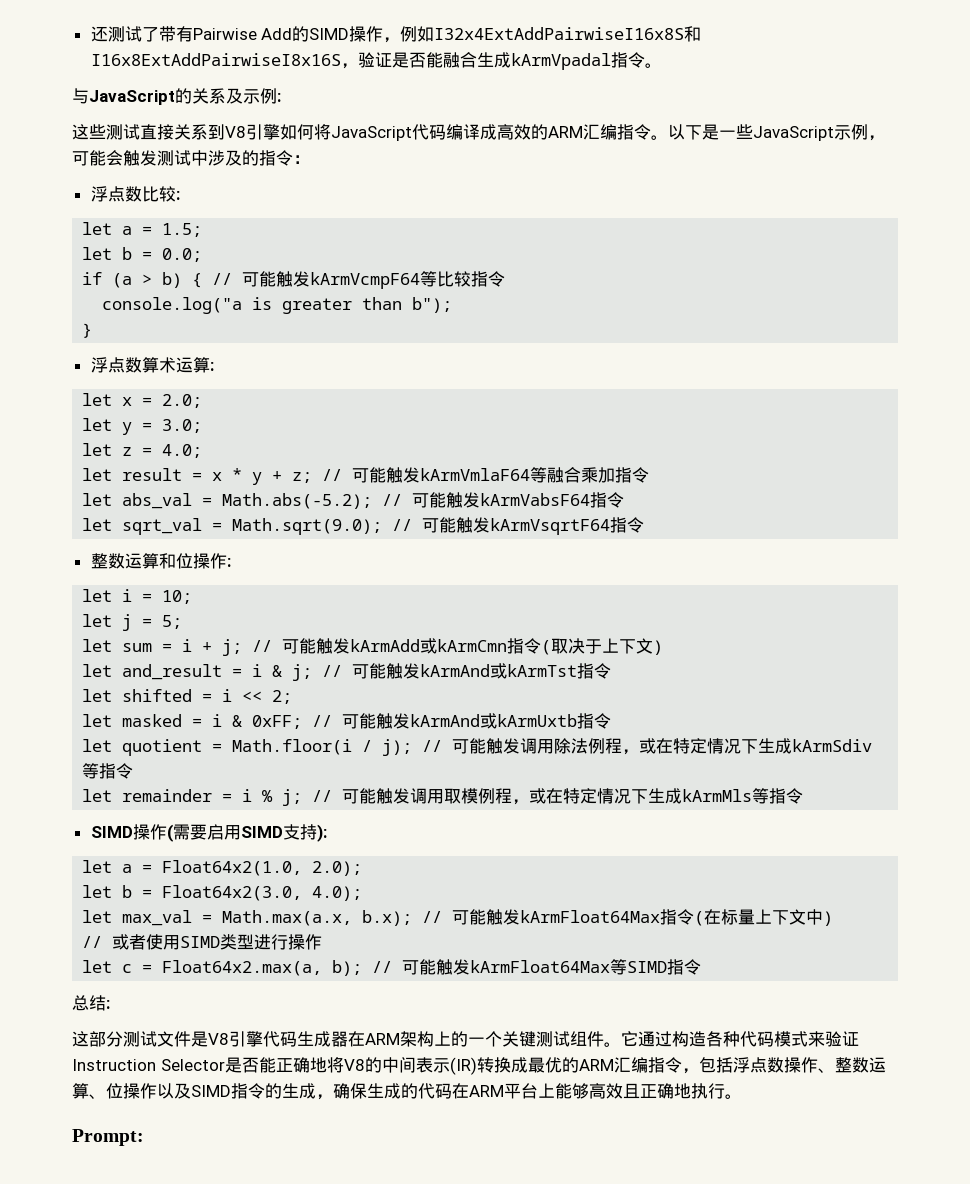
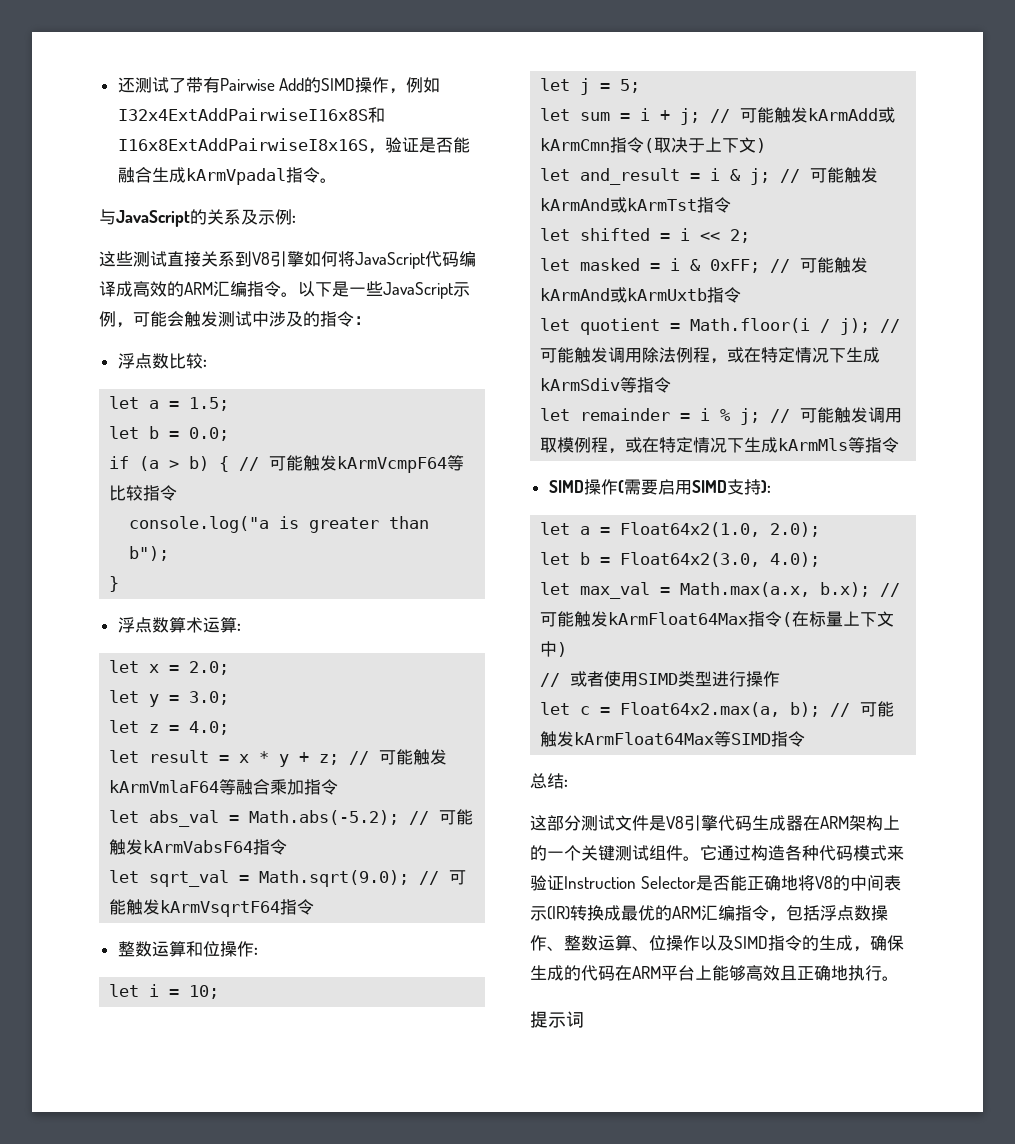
- Prompt:
+ 提示词

